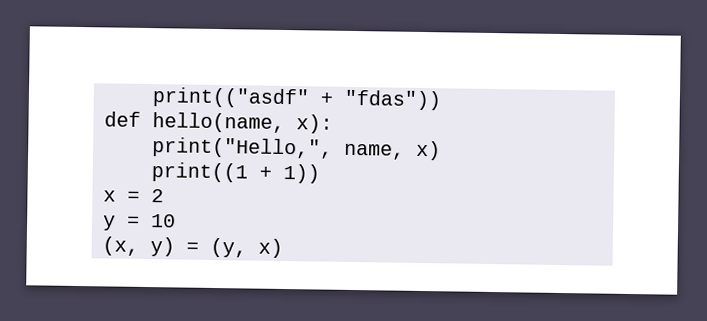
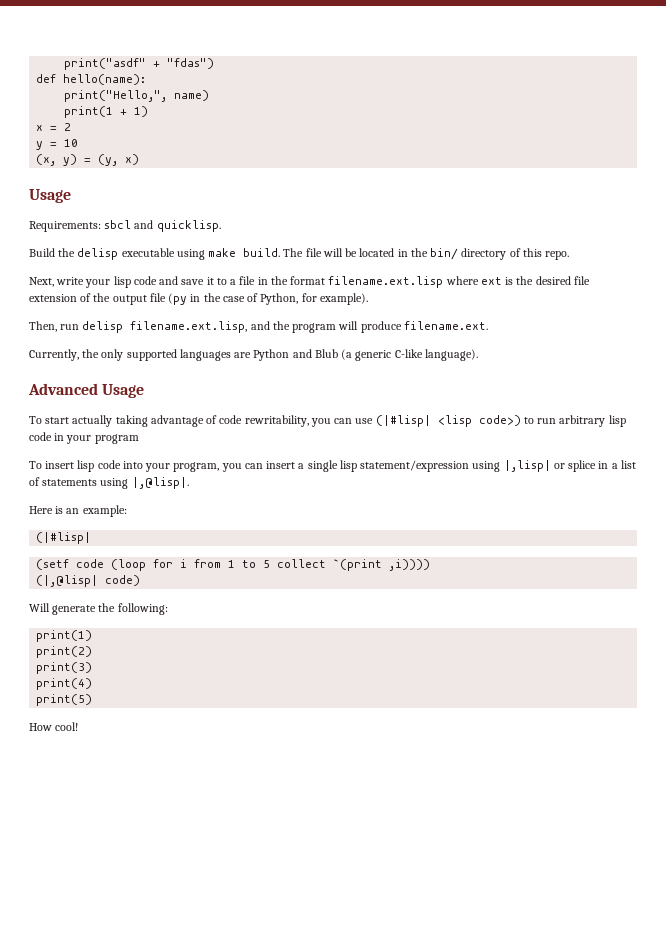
- print(("asdf" + "fdas"))
+ print("asdf" + "fdas")
- def hello(name, x):
+ def hello(name):
- print("Hello,", name, x)
- print((1 + 1))
+ print("Hello,", name)
+ print(1 + 1)
  (x, y) = (y, x)
+ Usage
+ Requirements: sbcl and quicklisp.
+ Build the delisp executable using make build. The file will be located in the bin/ directory of this repo.
+ Next, write your lisp code and save it to a file in the format filename.ext.lisp where ext is the desired file extension of the output file (py in the case of Python, for example).
+ Then, run delisp filename.ext.lisp, and the program will produce filename.ext.
+ Currently, the only supported languages are Python and Blub (a generic C-like language).
+ Advanced Usage
+ To start actually taking advantage of code rewritability, you can use (|#lisp| <lisp code>) to run arbitrary lisp code in your program
+ To insert lisp code into your program, you can insert a single lisp statement/expression using |,lisp| or splice in a list of statements using |,@lisp|.
+ Here is an example:
+ (|#lisp|
+ (setf code (loop for i from 1 to 5 collect `(print ,i))))
+ (|,@lisp| code)
+ Will generate the following:
+ print(1)
+ print(2)
+ print(3)
+ print(4)
+ print(5)
+ How cool!

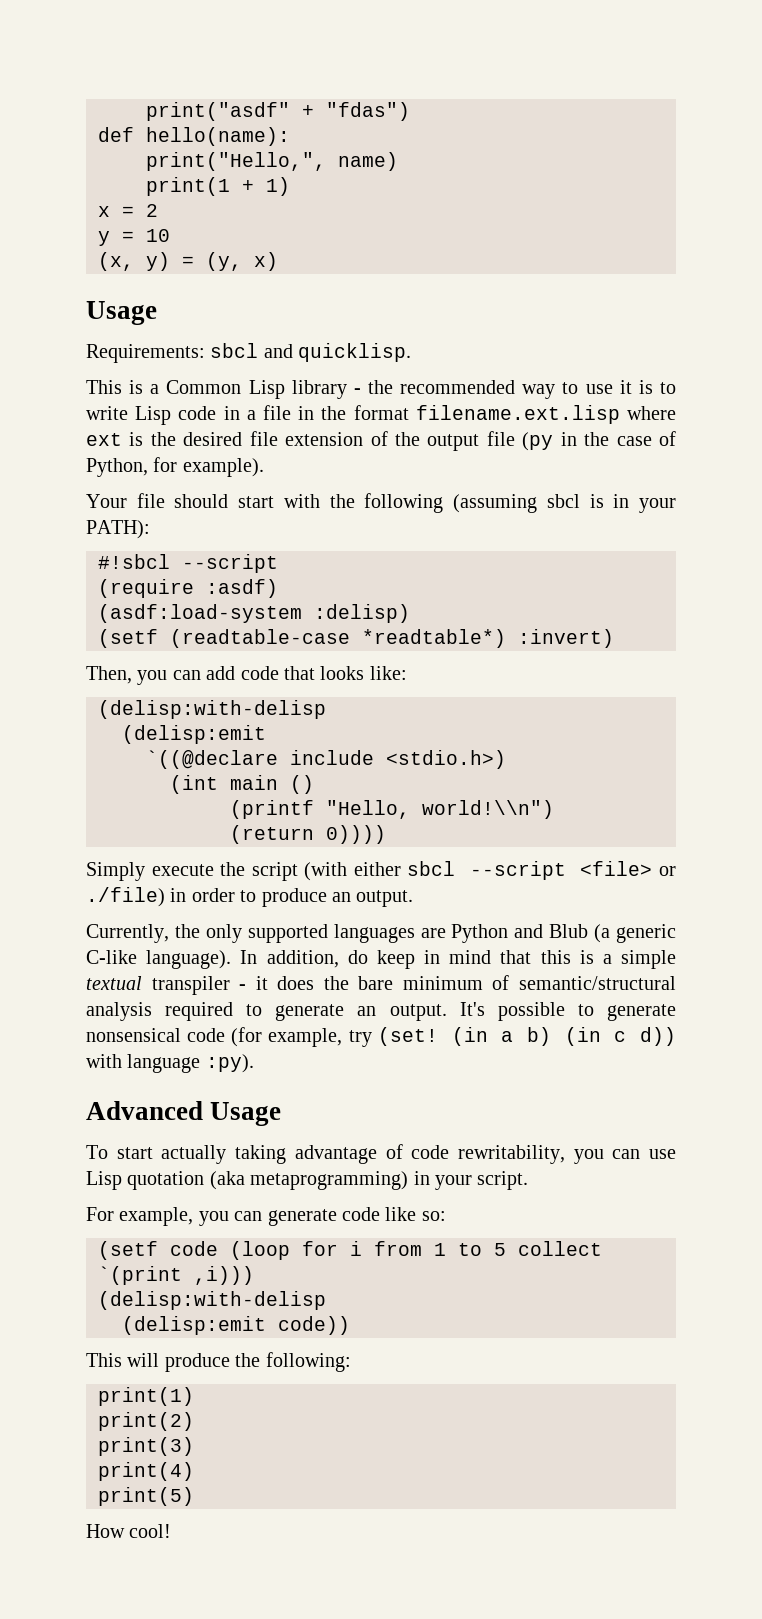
- Build the delisp executable using make build. The file will be located in the bin/ directory of this repo.
- Next, write your lisp code and save it to a file in the format filename.ext.lisp where ext is the desired file extension of the output file (py in the case of Python, for example).
+ This is a Common Lisp library - the recommended way to use it is to write Lisp code in a file in the format filename.ext.lisp where ext is the desired file extension of the output file (py in the case of Python, for example).
- Then, run delisp filename.ext.lisp, and the program will produce filename.ext.
+ Your file should start with the following (assuming sbcl is in your PATH):
+ #!sbcl --script
+ (require :asdf)
+ (asdf:load-system :delisp)
+ (setf (readtable-case *readtable*) :invert)
+ Then, you can add code that looks like:
+ (delisp:with-delisp
+ (delisp:emit
+ `((@declare include <stdio.h>)
+ (int main ()
+ (printf "Hello, world!\\n")
+ (return 0))))
+ Simply execute the script (with either sbcl --script <file> or ./file) in order to produce an output.
+ In addition, do keep in mind that this is a simple textual transpiler - it does the bare minimum of semantic/structural analysis required to generate an output. It's possible to generate nonsensical code (for example, try (set! (in a b) (in c d)) with language :py).
- To start actually taking advantage of code rewritability, you can use (|#lisp| <lisp code>) to run arbitrary lisp code in your program
- To insert lisp code into your program, you can insert a single lisp statement/expression using |,lisp| or splice in a list of statements using |,@lisp|.
- Here is an example:
- (|#lisp|
+ To start actually taking advantage of code rewritability, you can use Lisp quotation (aka metaprogramming) in your script.
+ For example, you can generate code like so:
- (setf code (loop for i from 1 to 5 collect `(print ,i))))
- (|,@lisp| code)
- Will generate the following:
+ (setf code (loop for i from 1 to 5 collect `(print ,i)))
+ (delisp:with-delisp
+ (delisp:emit code))
+ This will produce the following:

